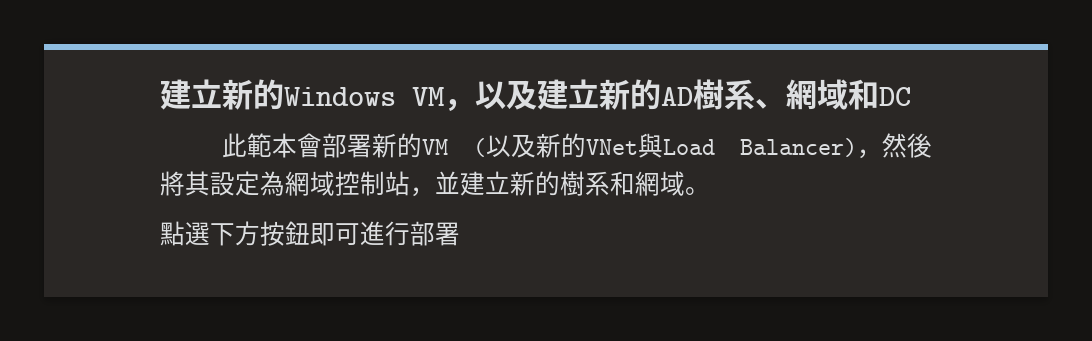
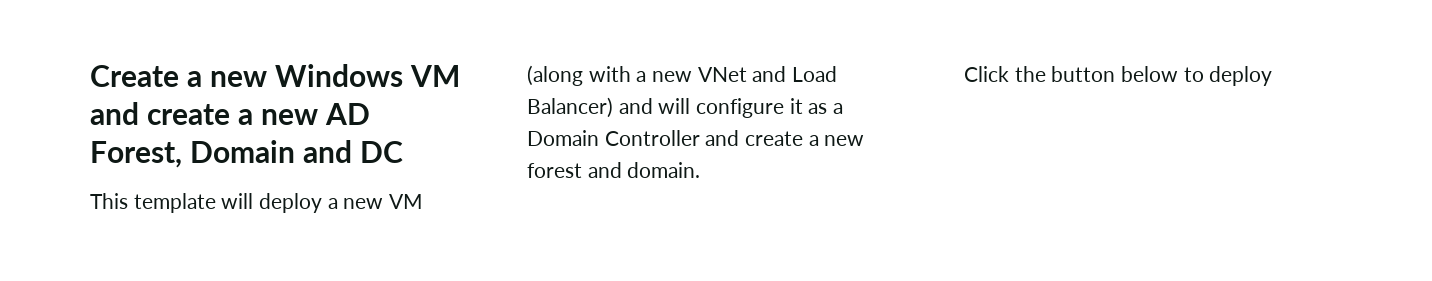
- 建立新的Windows VM，以及建立新的AD樹系、網域和DC
- 此範本會部署新的VM (以及新的VNet與Load Balancer)，然後將其設定為網域控制站，並建立新的樹系和網域。
- 點選下方按鈕即可進行部署
+ Create a new Windows VM and create a new AD Forest, Domain and DC
+ This template will deploy a new VM (along with a new VNet and Load Balancer) and will configure it as a Domain Controller and create a new forest and domain.
+ Click the button below to deploy

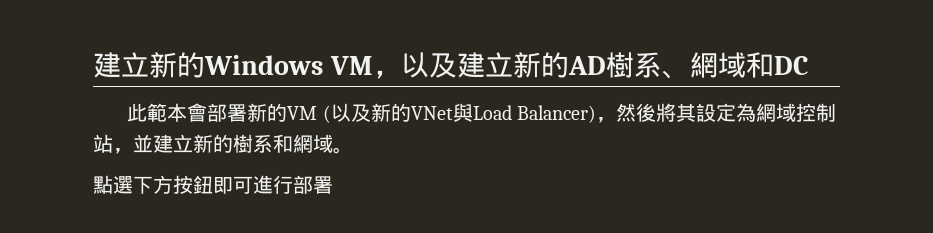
- Create a new Windows VM and create a new AD Forest, Domain and DC
- This template will deploy a new VM (along with a new VNet and Load Balancer) and will configure it as a Domain Controller and create a new forest and domain.
- Click the button below to deploy
+ 建立新的Windows VM，以及建立新的AD樹系、網域和DC
+ 此範本會部署新的VM (以及新的VNet與Load Balancer)，然後將其設定為網域控制站，並建立新的樹系和網域。
+ 點選下方按鈕即可進行部署

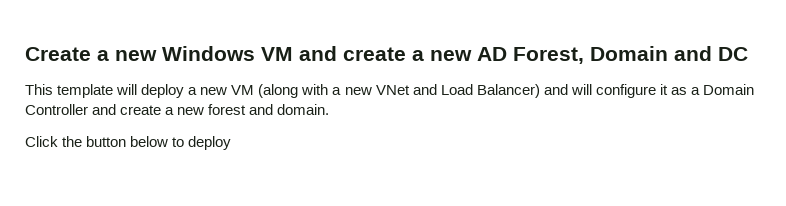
- 建立新的Windows VM，以及建立新的AD樹系、網域和DC
- 此範本會部署新的VM (以及新的VNet與Load Balancer)，然後將其設定為網域控制站，並建立新的樹系和網域。
- 點選下方按鈕即可進行部署
+ Create a new Windows VM and create a new AD Forest, Domain and DC
+ This template will deploy a new VM (along with a new VNet and Load Balancer) and will configure it as a Domain Controller and create a new forest and domain.
+ Click the button below to deploy

